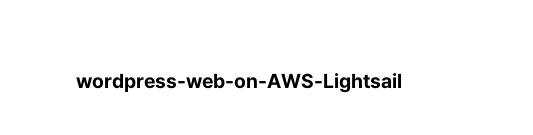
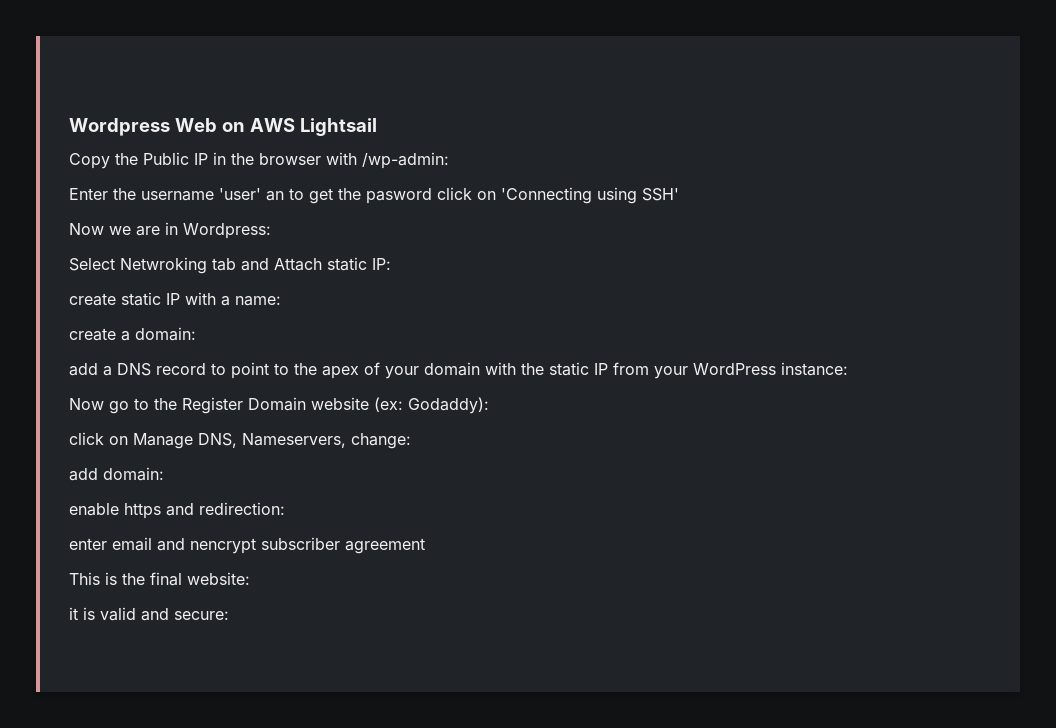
- wordpress-web-on-AWS-Lightsail
+ Wordpress Web on AWS Lightsail
+ Copy the Public IP in the browser with /wp-admin:
+ Enter the username 'user' an to get the pasword click on 'Connecting using SSH'
+ Now we are in Wordpress:
+ Select Netwroking tab and Attach static IP:
+ create static IP with a name:
+ create a domain:
+ add a DNS record to point to the apex of your domain with the static IP from your WordPress instance:
+ Now go to the Register Domain website (ex: Godaddy):
+ click on Manage DNS, Nameservers, change:
+ add domain:
+ enable https and redirection:
+ enter email and nencrypt subscriber agreement
+ This is the final website:
+ it is valid and secure:

